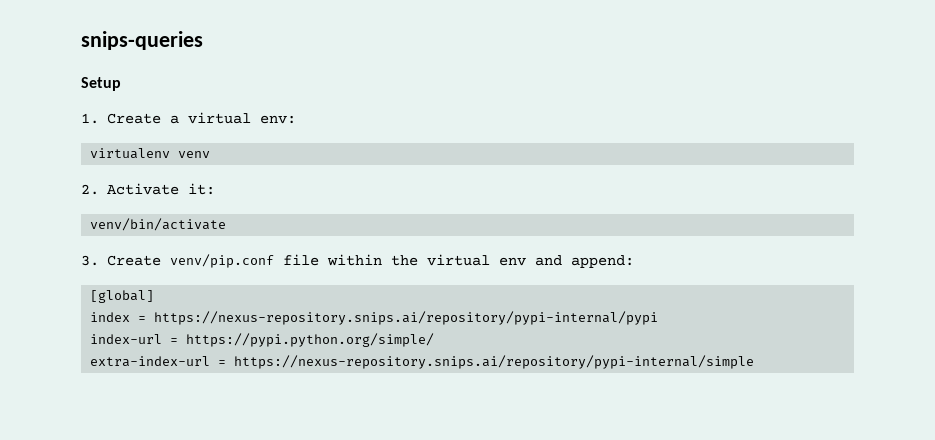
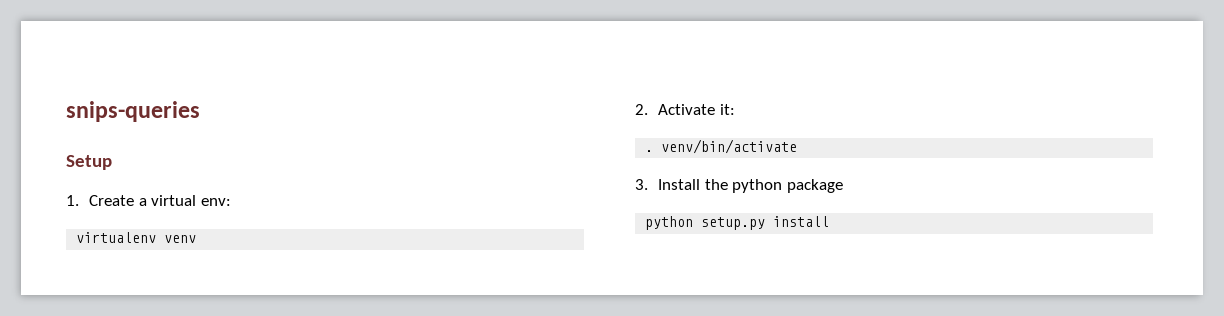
- venv/bin/activate
+ . venv/bin/activate
- 3. Create venv/pip.conf file within the virtual env and append:
- [global]
- index = https://nexus-repository.snips.ai/repository/pypi-internal/pypi
- index-url = https://pypi.python.org/simple/
- extra-index-url = https://nexus-repository.snips.ai/repository/pypi-internal/simple
+ 3. Install the python package
+ python setup.py install

